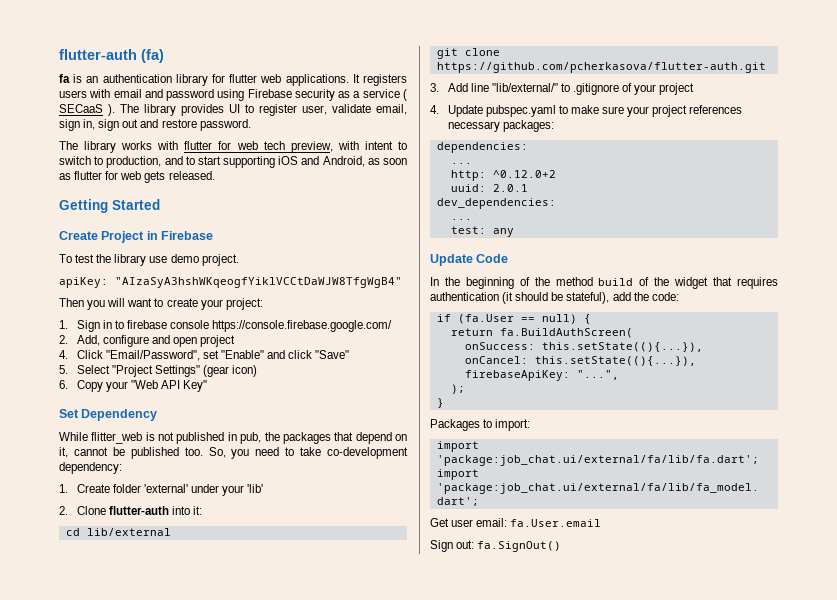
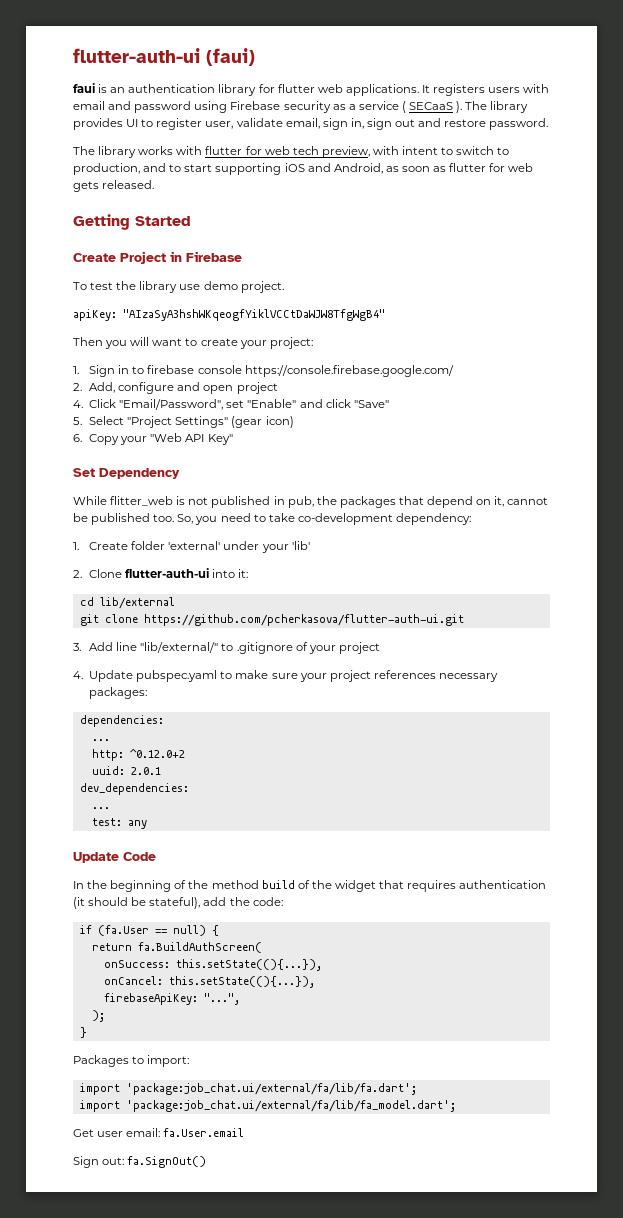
- flutter-auth (fa)
- fa is an authentication library for flutter web applications.
+ flutter-auth-ui (faui)
+ faui is an authentication library for flutter web applications.
- 2. Clone flutter-auth into it:
+ 2. Clone flutter-auth-ui into it:
- git clone https://github.com/pcherkasova/flutter-auth.git
+ git clone https://github.com/pcherkasova/flutter-auth-ui.git

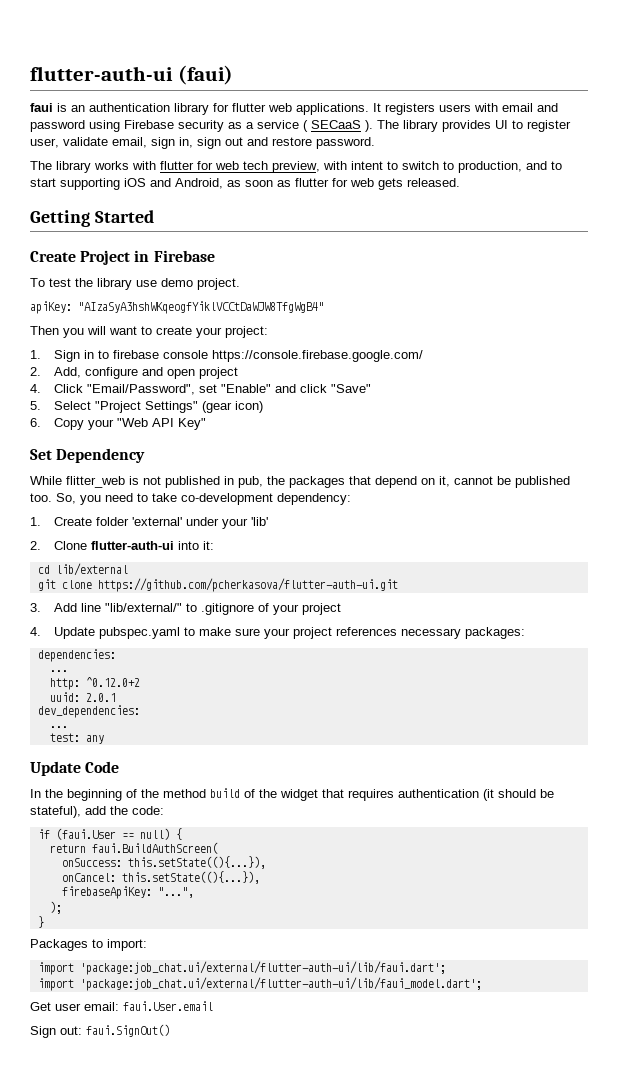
- if (fa.User == null) {
+ if (faui.User == null) {
- return fa.BuildAuthScreen(
+ return faui.BuildAuthScreen(
- import 'package:job_chat.ui/external/fa/lib/fa.dart';
- import 'package:job_chat.ui/external/fa/lib/fa_model.dart';
+ import 'package:job_chat.ui/external/flutter-auth-ui/lib/faui.dart';
+ import 'package:job_chat.ui/external/flutter-auth-ui/lib/faui_model.dart';
- Get user email: fa.User.email
+ Get user email: faui.User.email
- Sign out: fa.SignOut()
+ Sign out: faui.SignOut()

